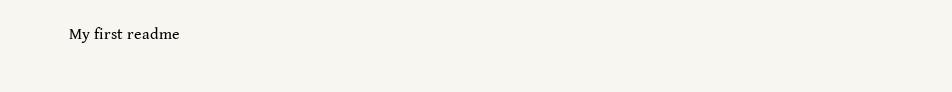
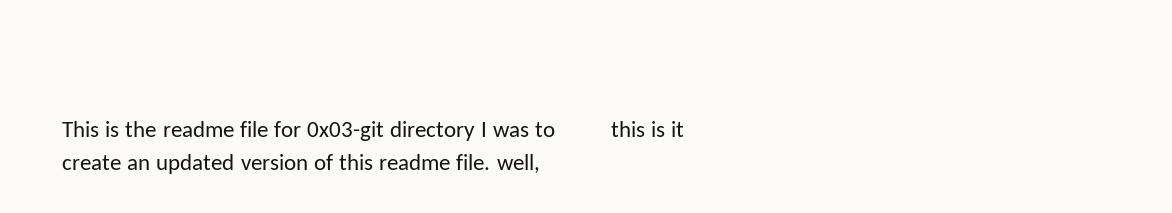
- My first readme
+ This is the readme file for 0x03-git directory I was to create an updated version of this readme file. well, this is it

